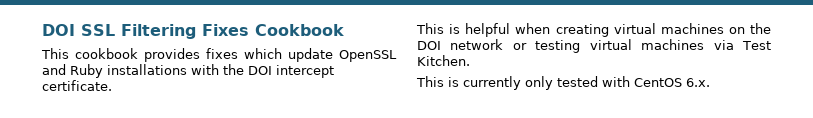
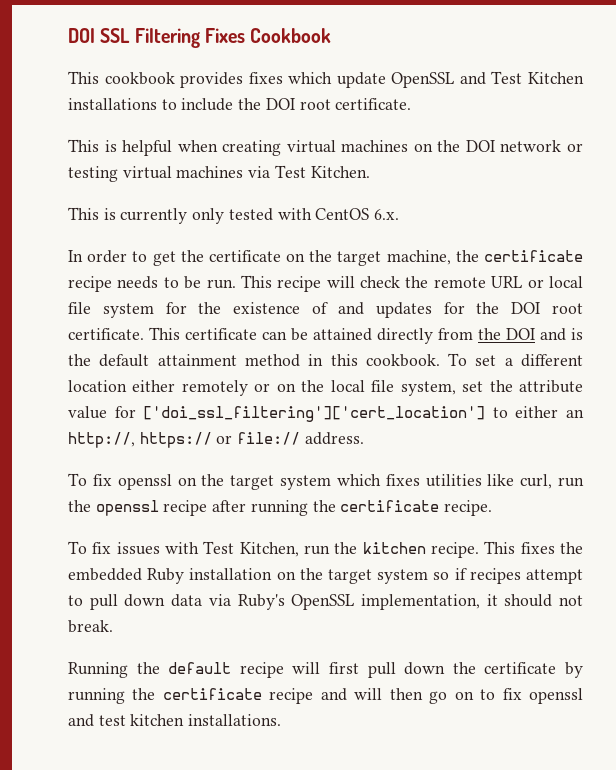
- This cookbook provides fixes which update OpenSSL and Ruby installations with the DOI intercept certificate.
+ This cookbook provides fixes which update OpenSSL and Test Kitchen installations to include the DOI root certificate.
+ In order to get the certificate on the target machine, the certificate recipe needs to be run. This recipe will check the remote URL or local file system for the existence of and updates for the DOI root certificate. This certificate can be attained directly from the DOI and is the default attainment method in this cookbook. To set a different location either remotely or on the local file system, set the attribute value for ['doi_ssl_filtering']['cert_location'] to either an http://, https:// or file:// address.
+ To fix openssl on the target system which fixes utilities like curl, run the openssl recipe after running the certificate recipe.
+ To fix issues with Test Kitchen, run the kitchen recipe. This fixes the embedded Ruby installation on the target system so if recipes attempt to pull down data via Ruby's OpenSSL implementation, it should not break.
+ Running the default recipe will first pull down the certificate by running the certificate recipe and will then go on to fix openssl and test kitchen installations.

